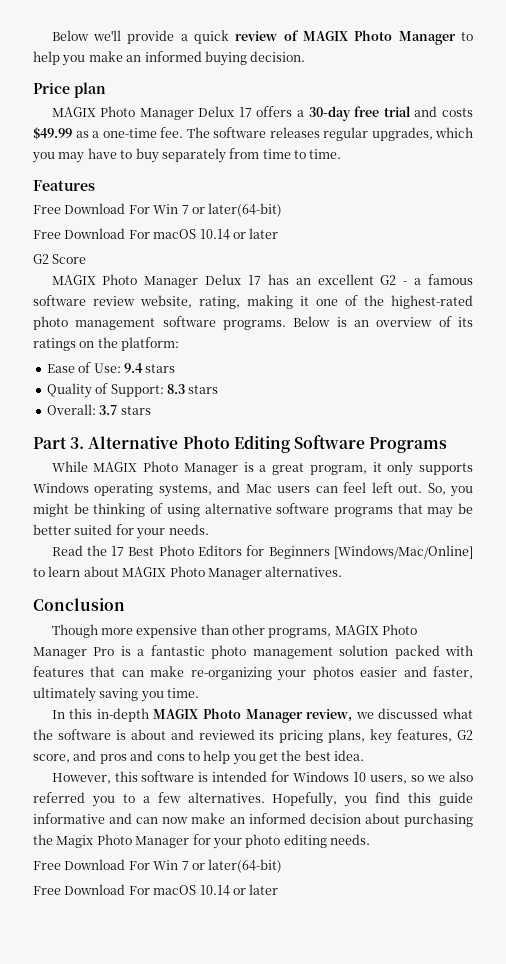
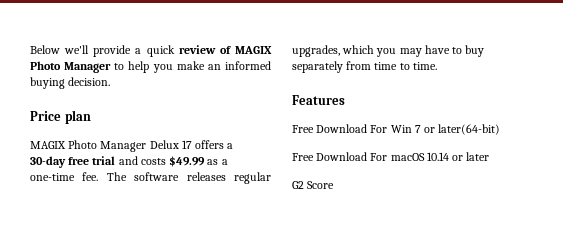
- MAGIX Photo Manager Delux 17 has an excellent G2 - a famous software review website, rating, making it one of the highest-rated photo management software programs. Below is an overview of its ratings on the platform:
- Ease of Use: 9.4 stars
- Quality of Support: 8.3 stars
- Overall: 3.7 stars
- Part 3. Alternative Photo Editing Software Programs
- While MAGIX Photo Manager is a great program, it only supports Windows operating systems, and Mac users can feel left out. So, you might be thinking of using alternative software programs that may be better suited for your needs.
- Read the 17 Best Photo Editors for Beginners [Windows/Mac/Online] to learn about MAGIX Photo Manager alternatives.
- Conclusion
- Though more expensive than other programs, MAGIX Photo Manager Pro is a fantastic photo management solution packed with features that can make re-organizing your photos easier and faster, ultimately saving you time.
- In this in-depth MAGIX Photo Manager review, we discussed what the software is about and reviewed its pricing plans, key features, G2 score, and pros and cons to help you get the best idea.
- However, this software is intended for Windows 10 users, so we also referred you to a few alternatives. Hopefully, you find this guide informative and can now make an informed decision about purchasing the Magix Photo Manager for your photo editing needs.
- Free Download For Win 7 or later(64-bit)
- Free Download For macOS 10.14 or later

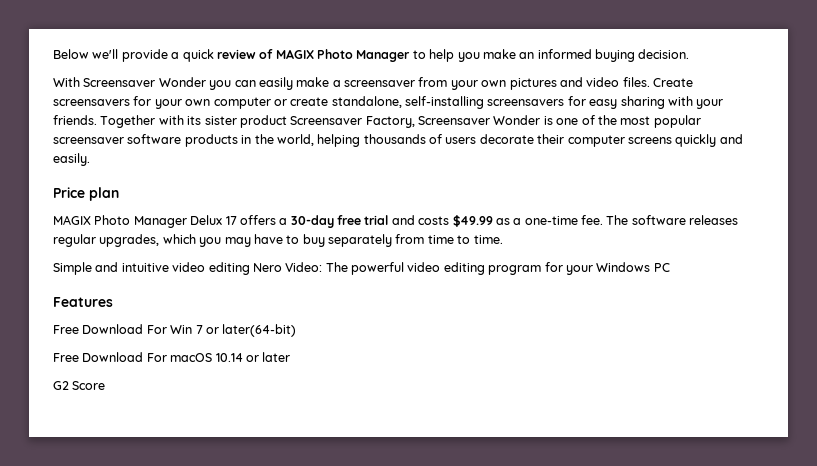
+ With Screensaver Wonder you can easily make a screensaver from your own pictures and video files. Create screensavers for your own computer or create standalone, self-installing screensavers for easy sharing with your friends. Together with its sister product Screensaver Factory, Screensaver Wonder is one of the most popular screensaver software products in the world, helping thousands of users decorate their computer screens quickly and easily.
+ Simple and intuitive video editing Nero Video: The powerful video editing program for your Windows PC

